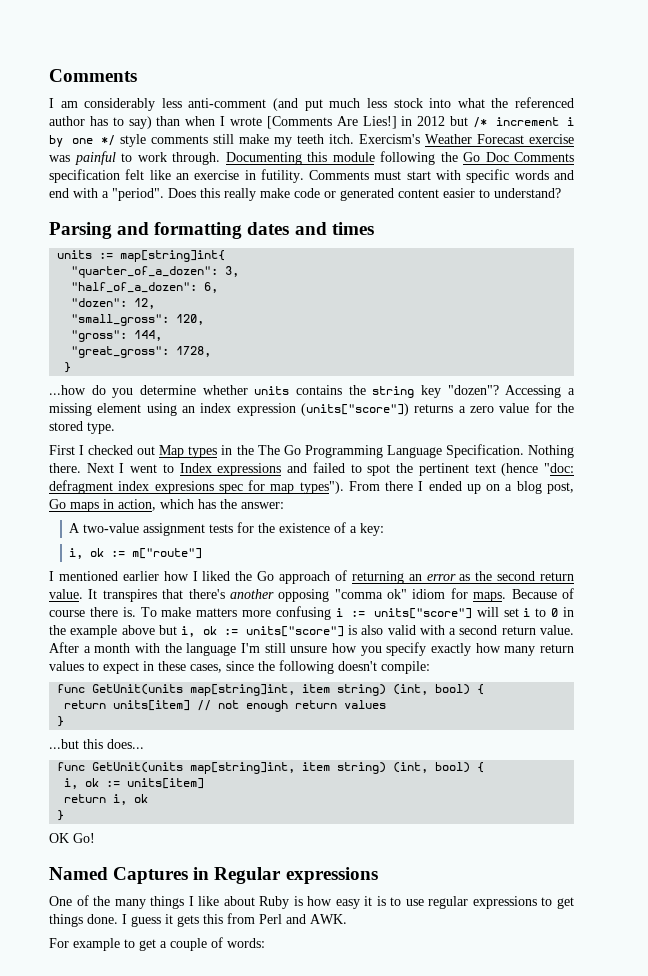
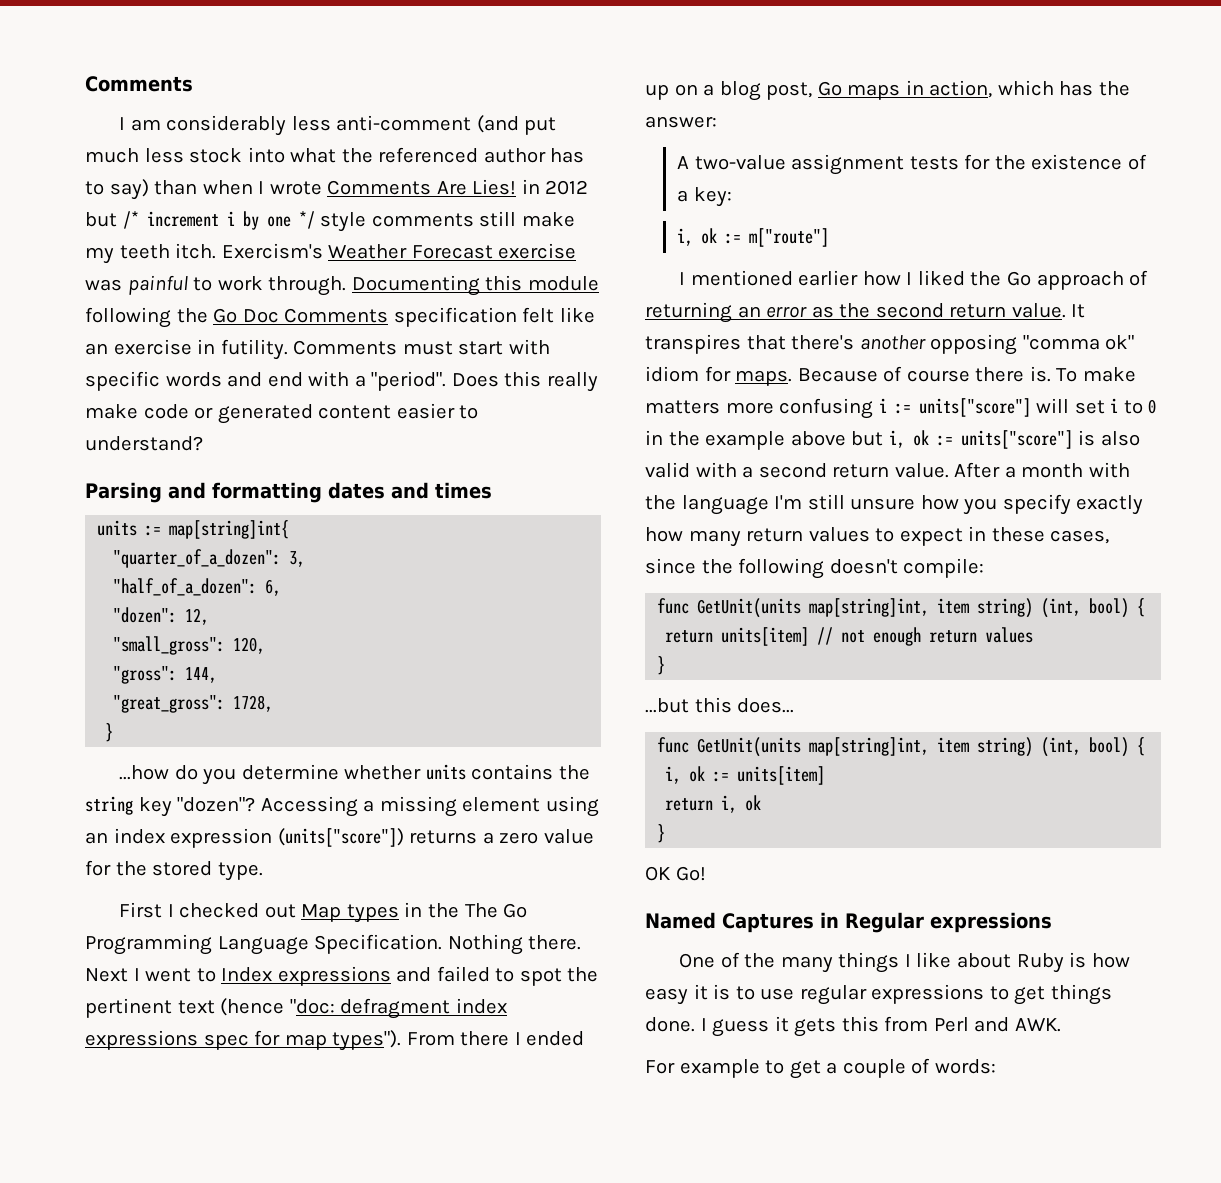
- I am considerably less anti-comment (and put much less stock into what the referenced author has to say) than when I wrote [Comments Are Lies!] in 2012 but /* increment i by one */ style comments still make my teeth itch.
+ I am considerably less anti-comment (and put much less stock into what the referenced author has to say) than when I wrote Comments Are Lies! in 2012 but /* increment i by one */ style comments still make my teeth itch.
- Next I went to Index expressions and failed to spot the pertinent text (hence "doc: defragment index expresions spec for map types").
+ Next I went to Index expressions and failed to spot the pertinent text (hence "doc: defragment index expressions spec for map types").

